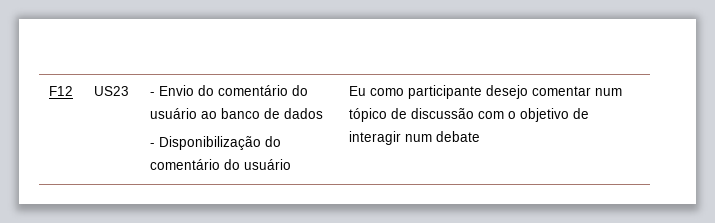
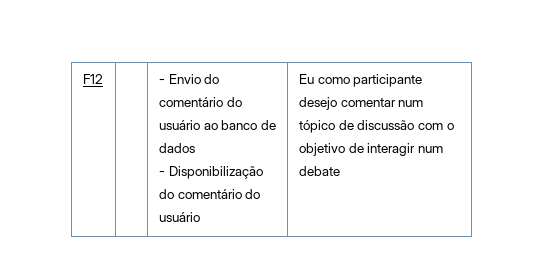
- F12 | US23 | - Envio do comentário do usuário ao banco de dados
+ F12 | | - Envio do comentário do usuário ao banco de dados

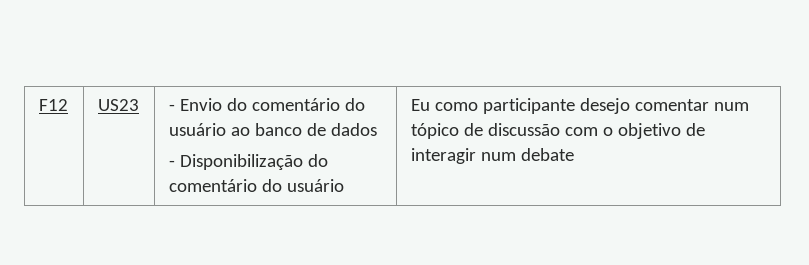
- F12 | | - Envio do comentário do usuário ao banco de dados
+ F12 | US23 | - Envio do comentário do usuário ao banco de dados

